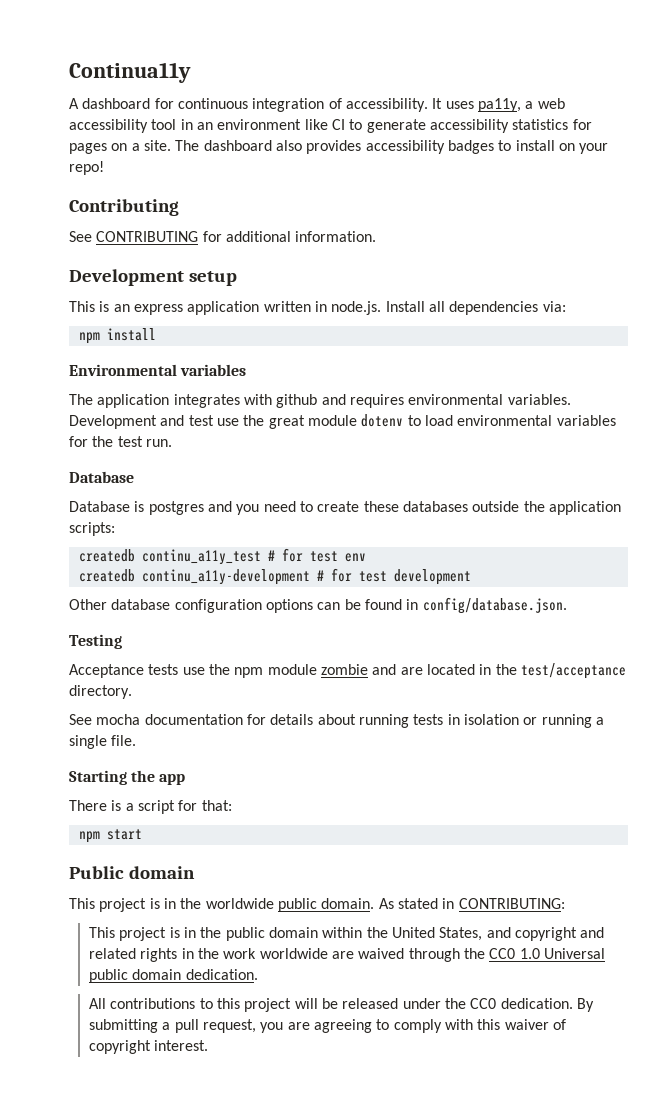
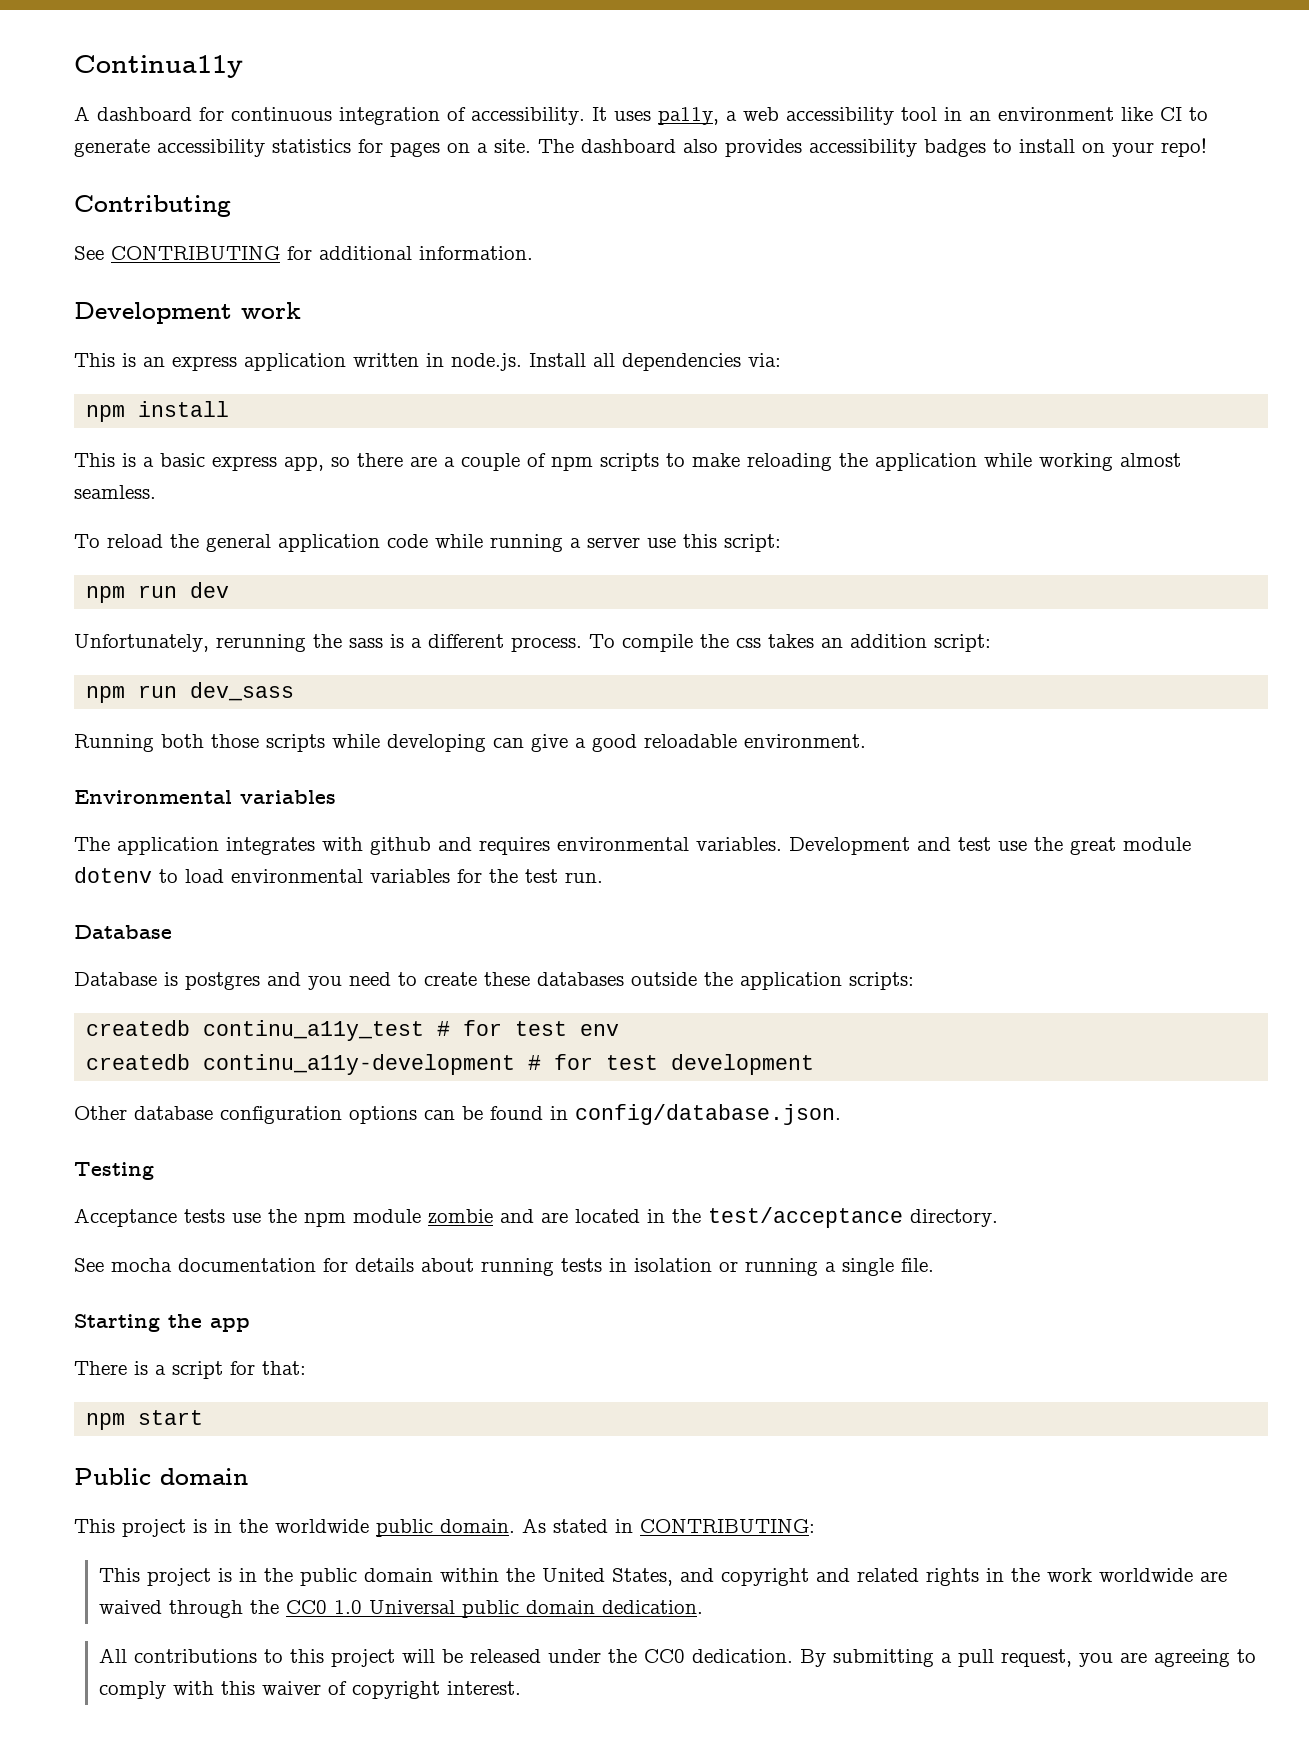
- Development setup
+ Development work
+ This is a basic express app, so there are a couple of npm scripts to make reloading the application while working almost seamless.
+ To reload the general application code while running a server use this script:
+ npm run dev
+ Unfortunately, rerunning the sass is a different process. To compile the css takes an addition script:
+ npm run dev_sass
+ Running both those scripts while developing can give a good reloadable environment.

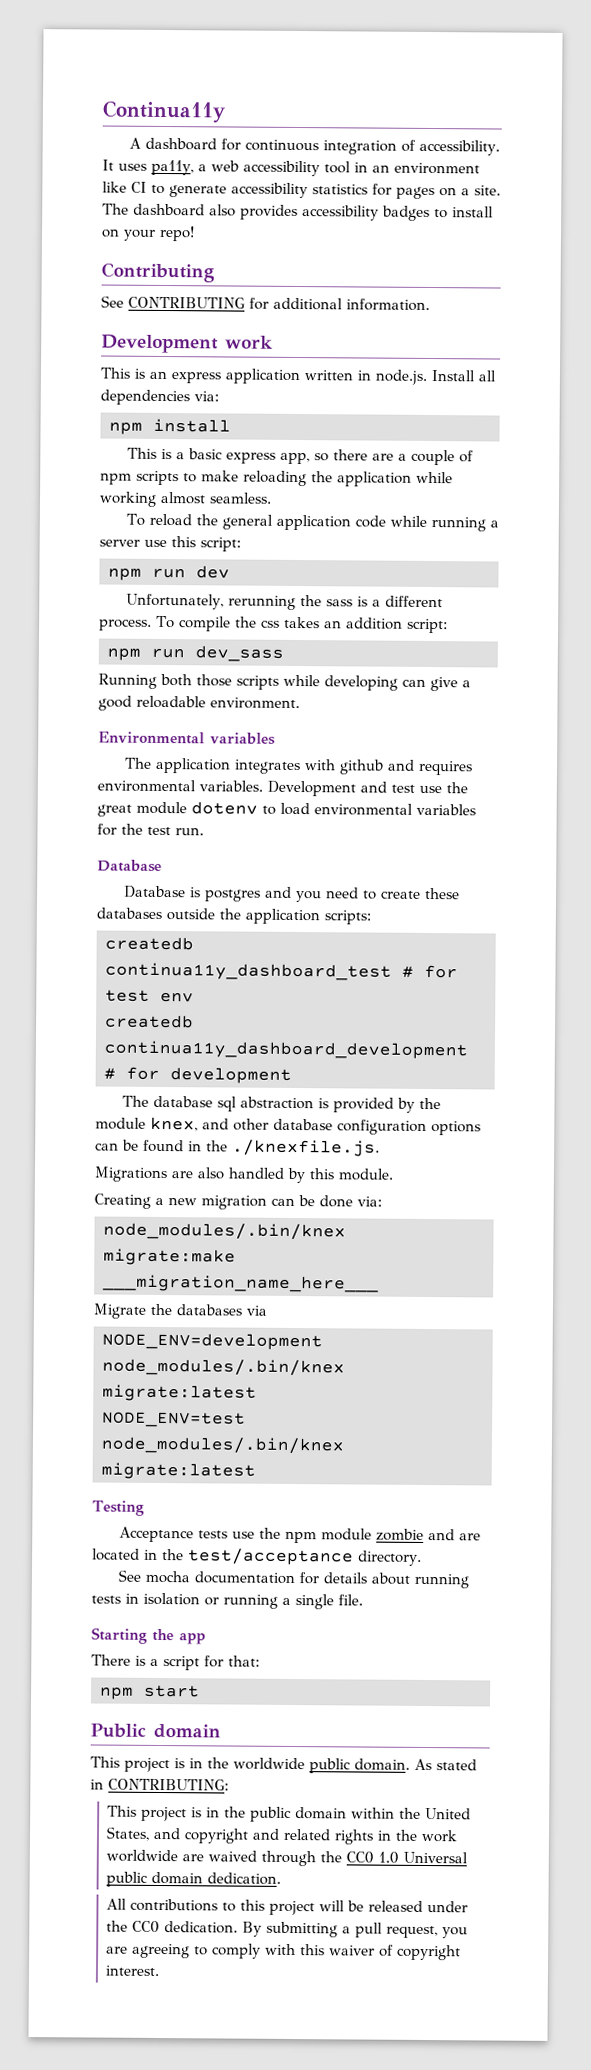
- createdb continu_a11y_test # for test env
+ createdb continua11y_dashboard_test # for test env
- createdb continu_a11y-development # for test development
+ createdb continua11y_dashboard_development # for development
- Other database configuration options can be found in config/database.json.
+ The database sql abstraction is provided by the module knex, and other database configuration options can be found in the ./knexfile.js.
+ Migrations are also handled by this module.
+ Creating a new migration can be done via:
+ node_modules/.bin/knex migrate:make ___migration_name_here___
+ Migrate the databases via
+ NODE_ENV=development node_modules/.bin/knex migrate:latest
+ NODE_ENV=test node_modules/.bin/knex migrate:latest

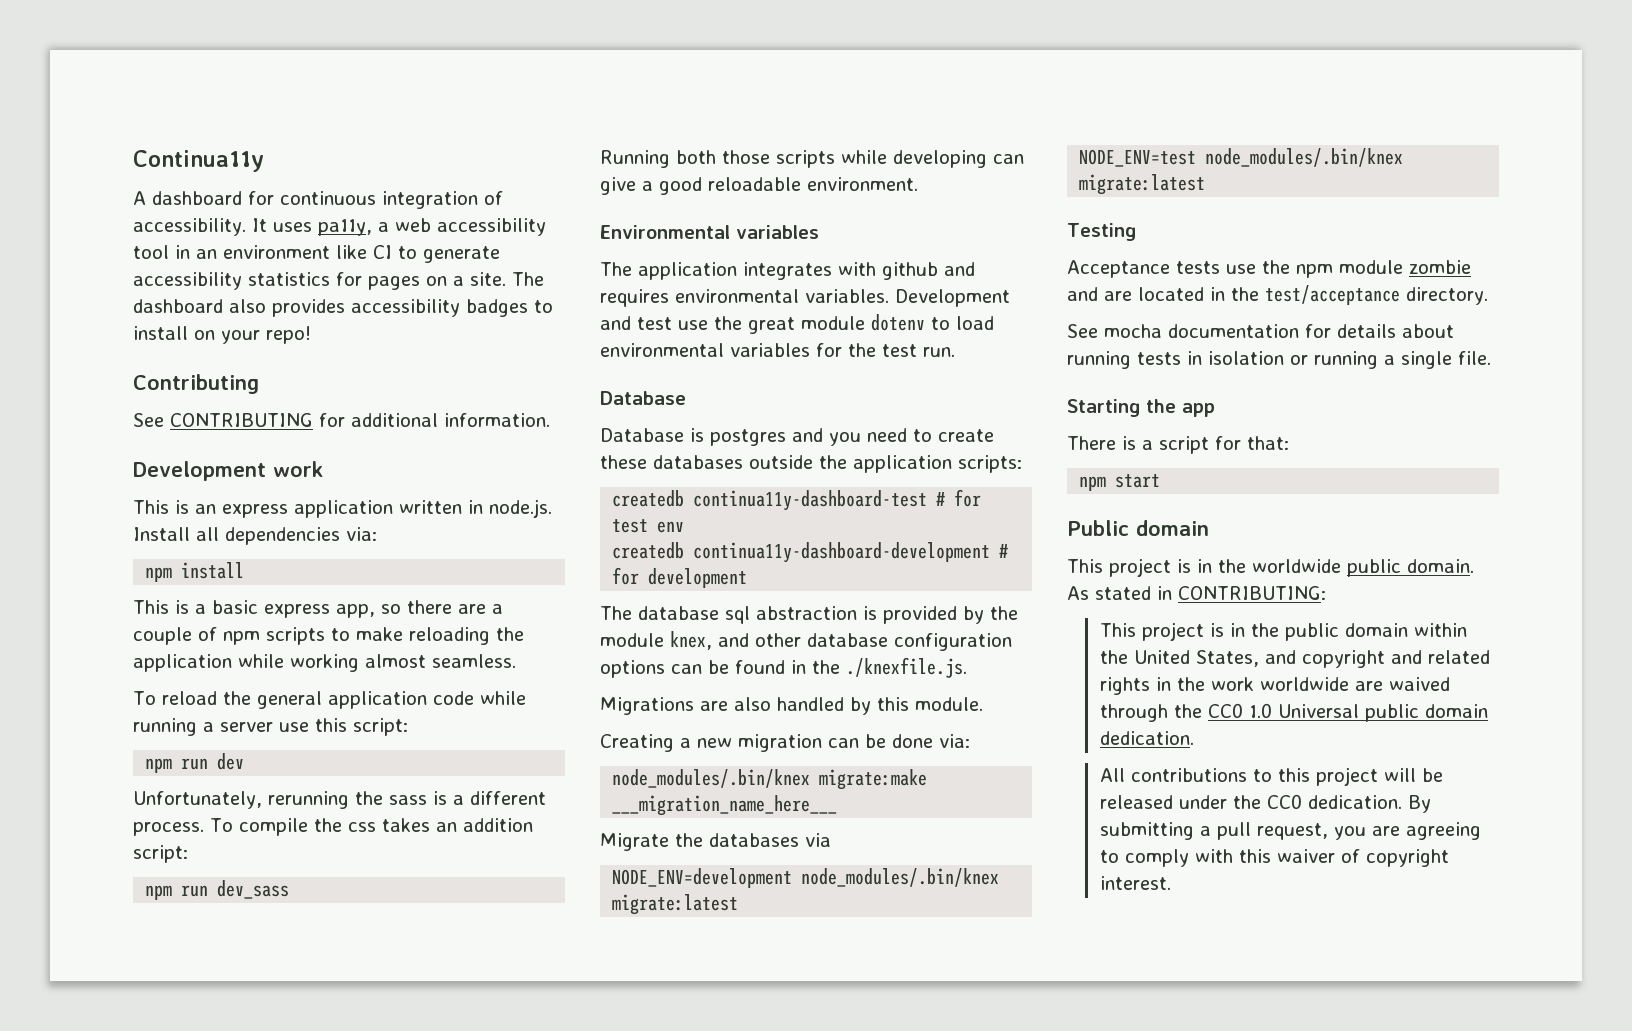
- createdb continua11y_dashboard_test # for test env
+ createdb continua11y-dashboard-test # for test env
- createdb continua11y_dashboard_development # for development
+ createdb continua11y-dashboard-development # for development

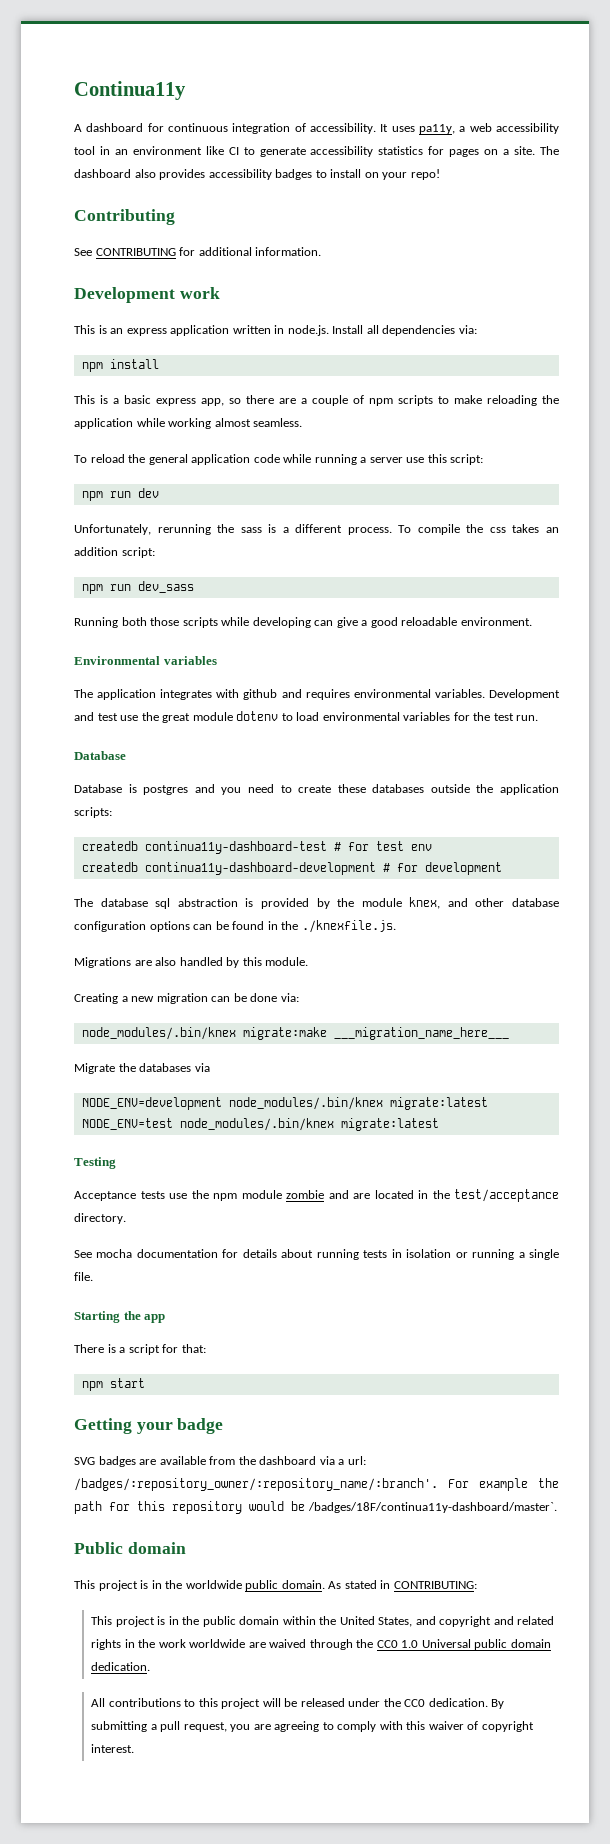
+ Getting your badge
+ SVG badges are available from the dashboard via a url: /badges/:repository_owner/:repository_name/:branch'. For example the path for this repository would be /badges/18F/continua11y-dashboard/master`.

